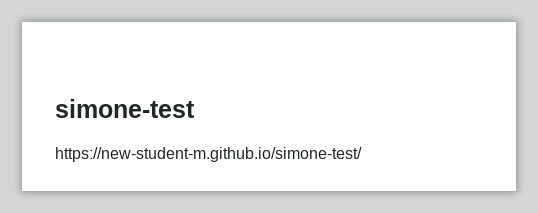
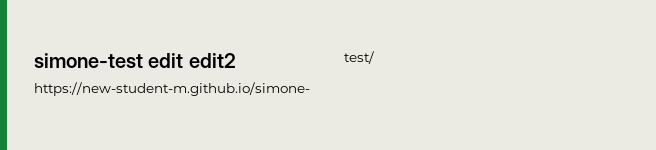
- simone-test
+ simone-test edit edit2

